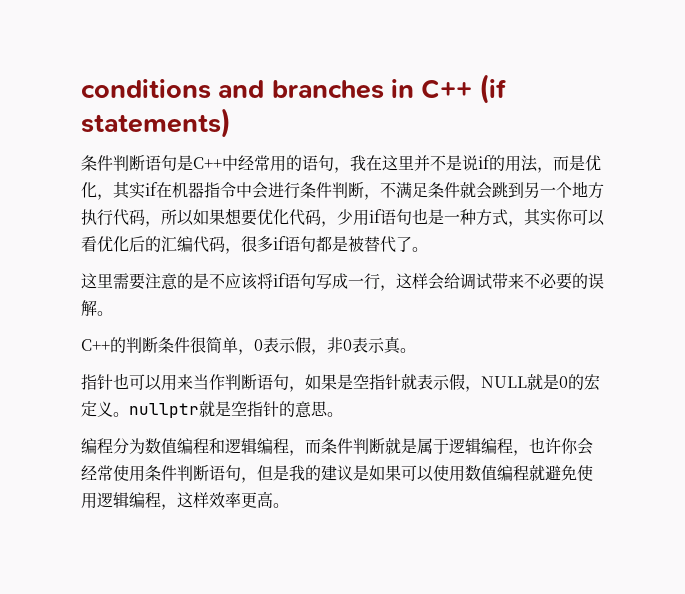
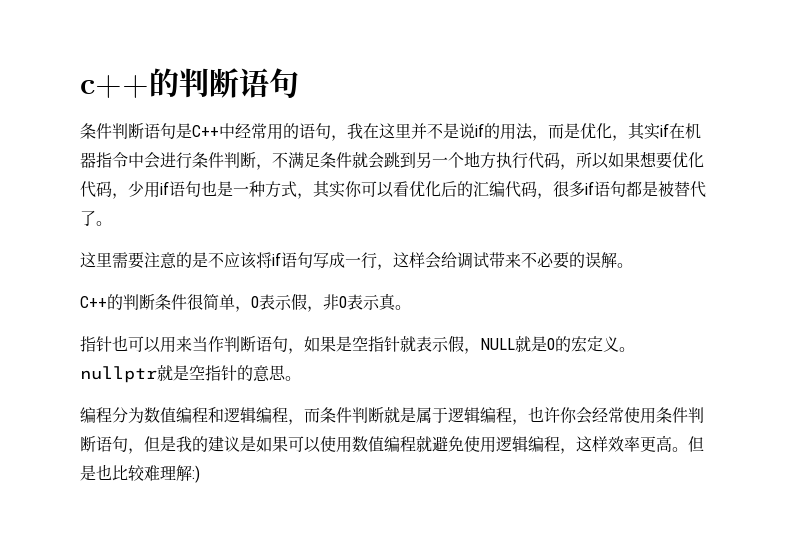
- conditions and branches in C++ (if statements)
+ c++的判断语句
+ 但是也比较难理解:)

